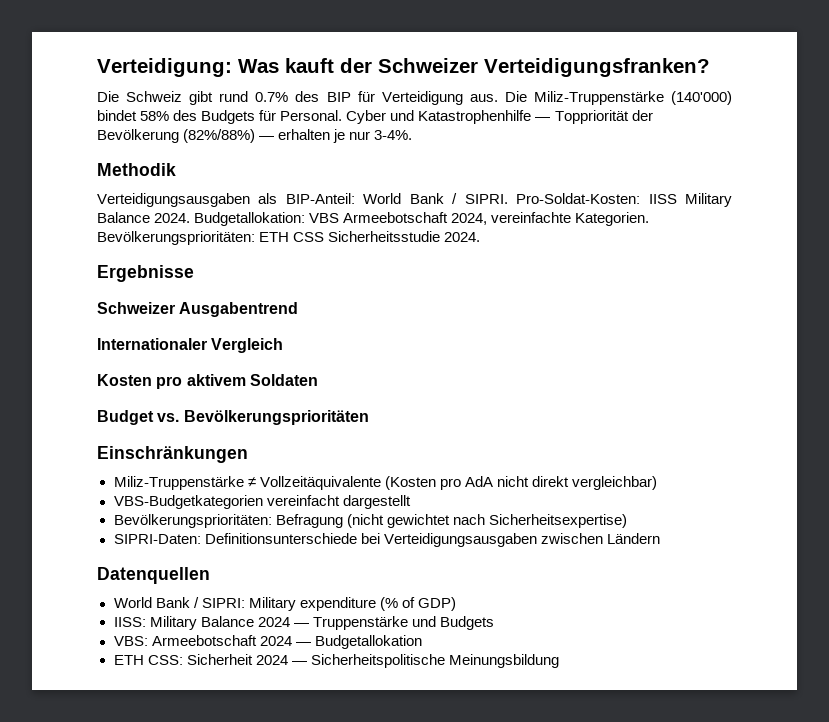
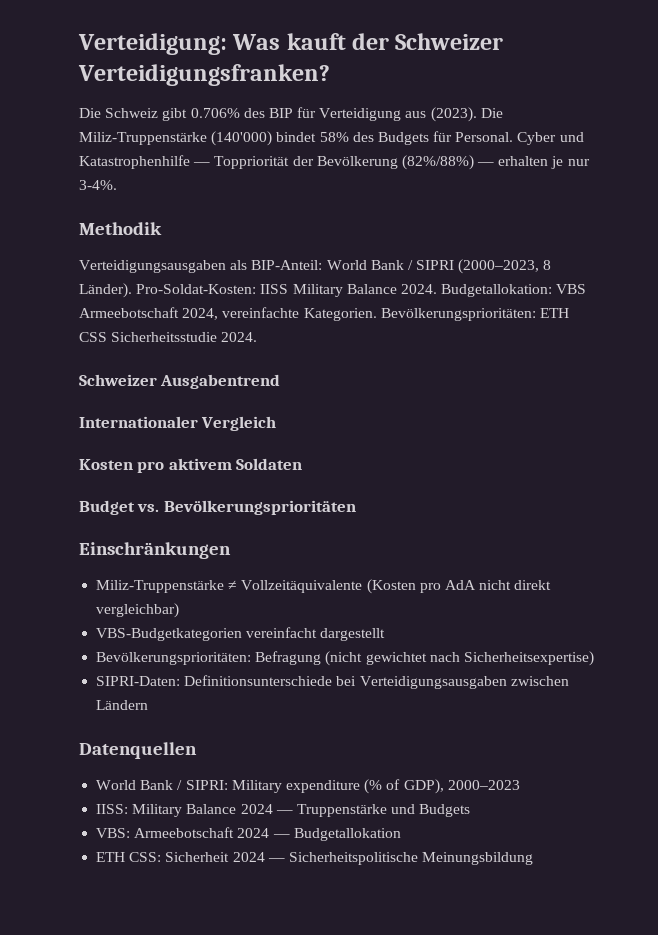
- Die Schweiz gibt rund 0.7% des BIP für Verteidigung aus.
+ Die Schweiz gibt 0.706% des BIP für Verteidigung aus (2023).
- Verteidigungsausgaben als BIP-Anteil: World Bank / SIPRI.
+ Verteidigungsausgaben als BIP-Anteil: World Bank / SIPRI (2000–2023, 8 Länder).
- Ergebnisse
- World Bank / SIPRI: Military expenditure (% of GDP)
+ World Bank / SIPRI: Military expenditure (% of GDP), 2000–2023

